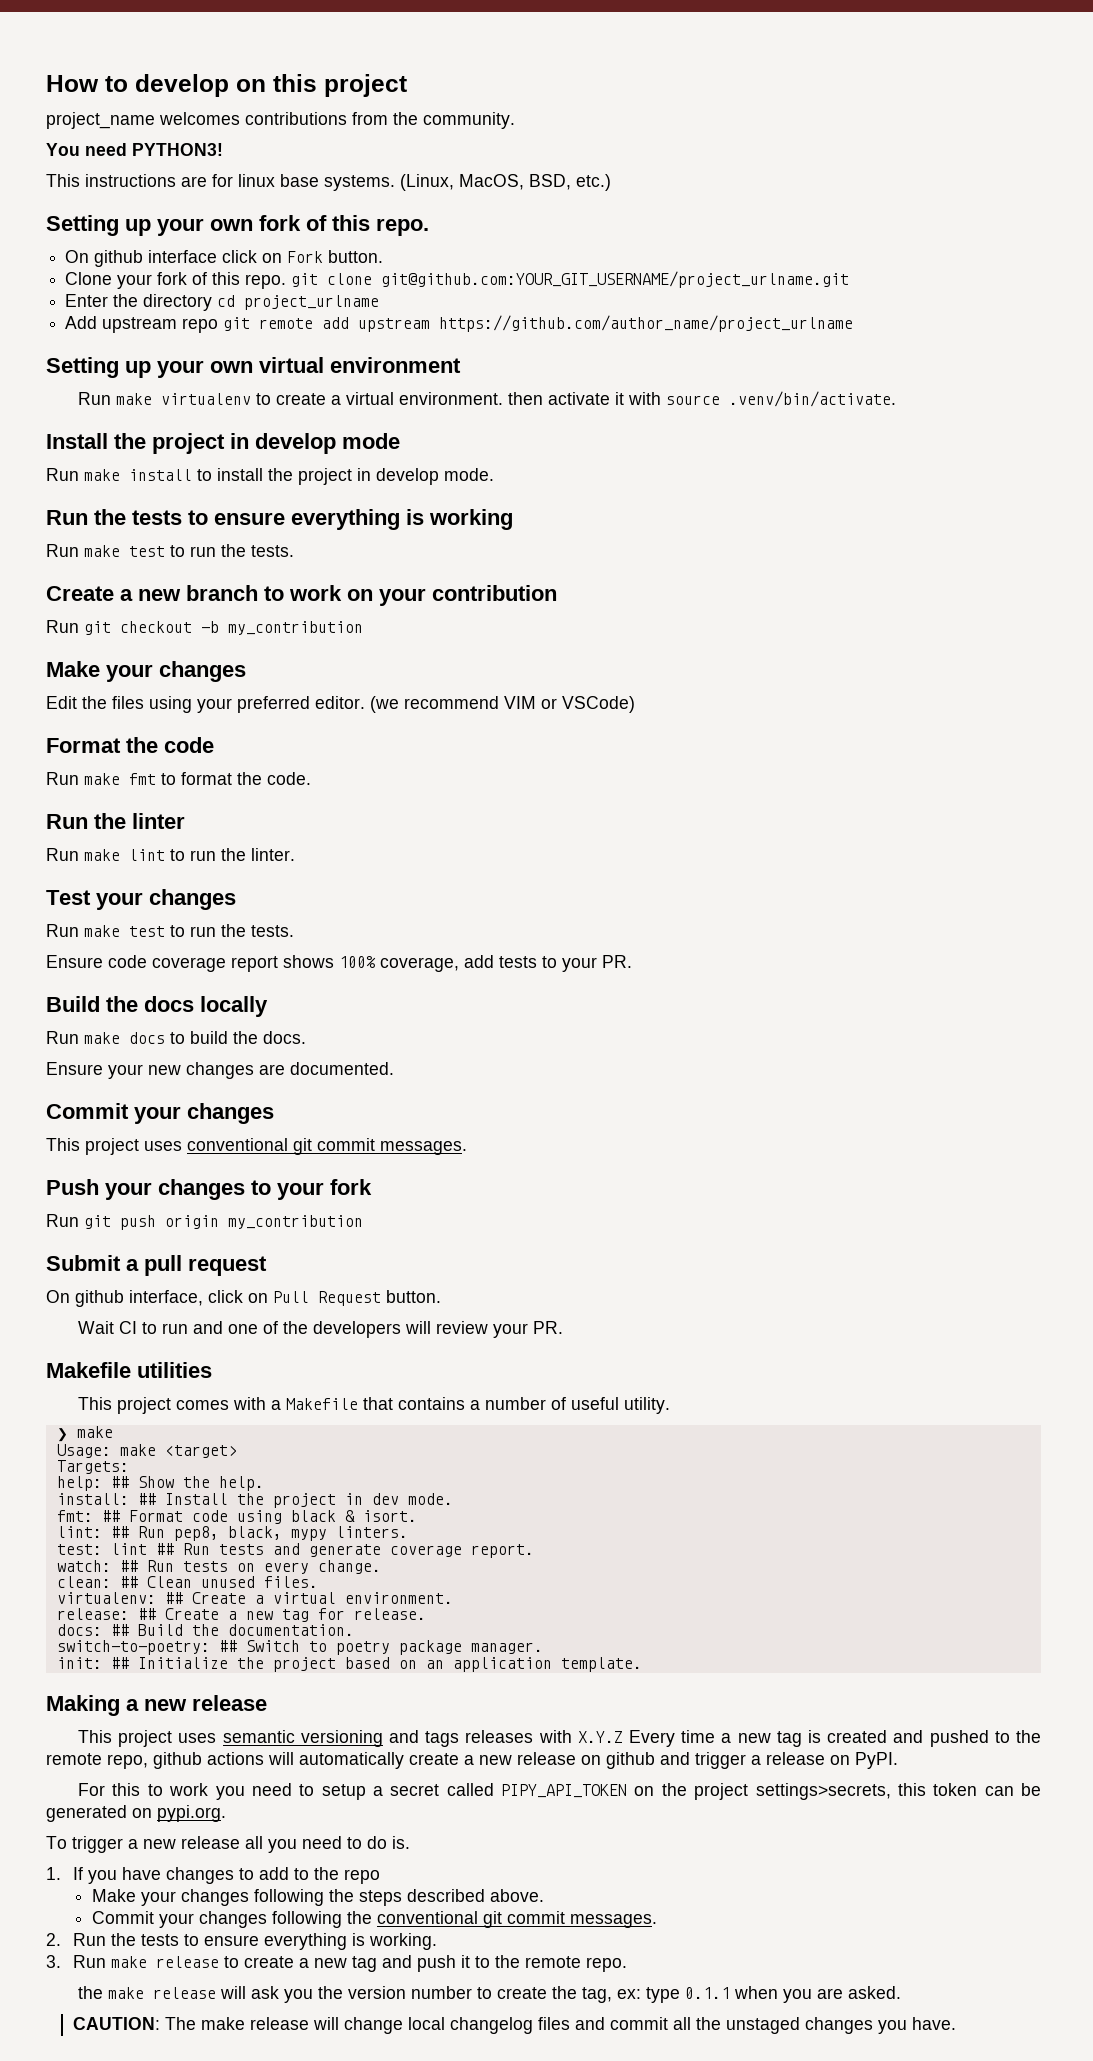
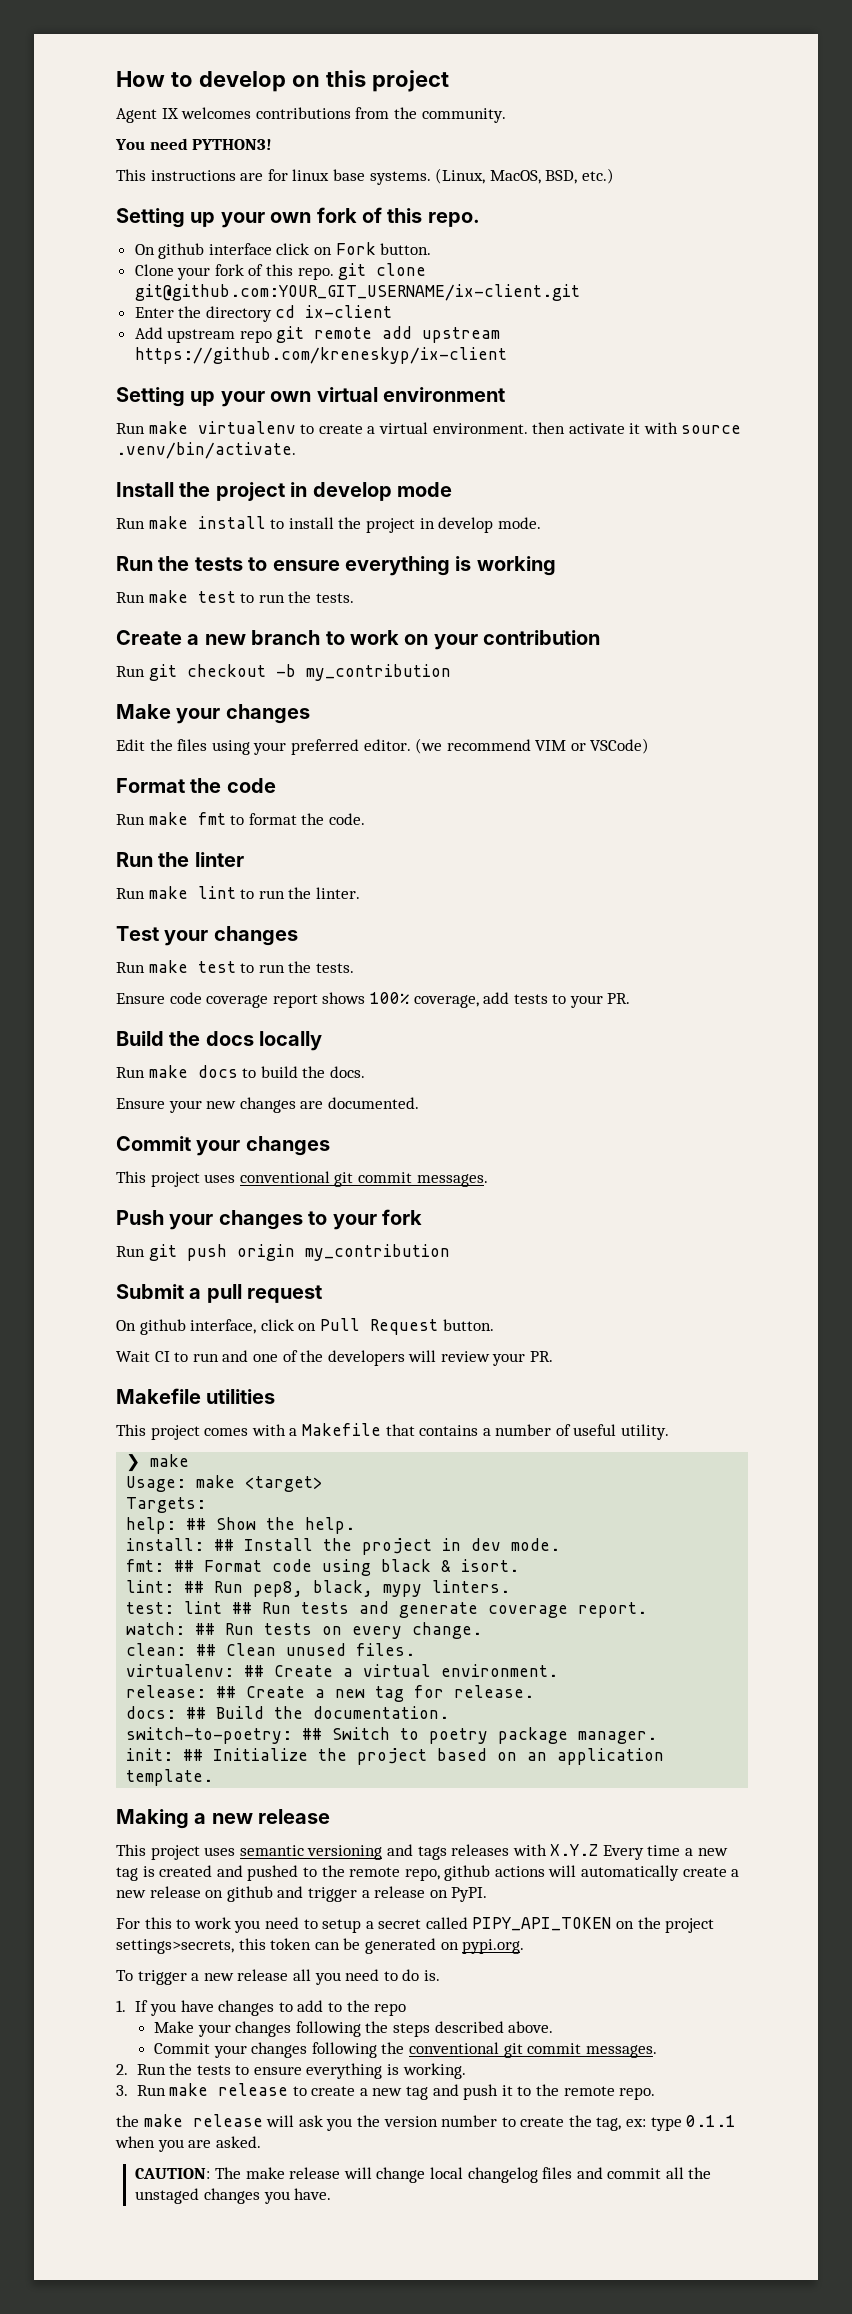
- project_name welcomes contributions from the community.
+ Agent IX welcomes contributions from the community.
- Clone your fork of this repo. git clone git@github.com:YOUR_GIT_USERNAME/project_urlname.git
+ Clone your fork of this repo. git clone git@github.com:YOUR_GIT_USERNAME/ix-client.git
- Enter the directory cd project_urlname
+ Enter the directory cd ix-client
- Add upstream repo git remote add upstream https://github.com/author_name/project_urlname
+ Add upstream repo git remote add upstream https://github.com/kreneskyp/ix-client

